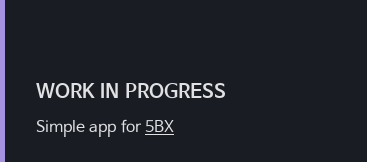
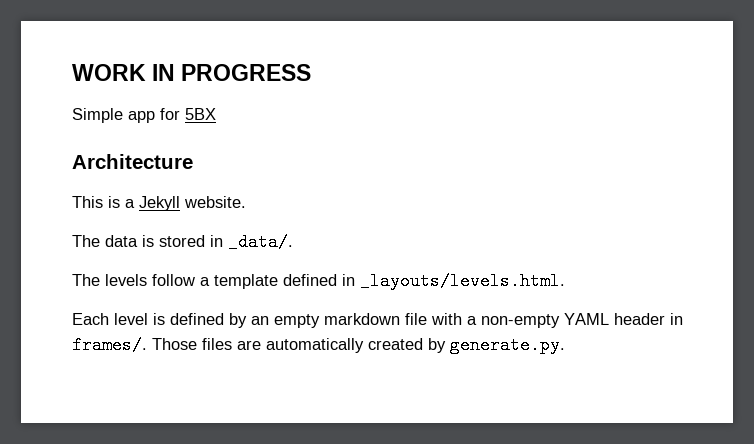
+ Architecture
+ This is a Jekyll website.
+ The data is stored in _data/.
+ The levels follow a template defined in _layouts/levels.html.
+ Each level is defined by an empty markdown file with a non-empty YAML header in frames/. Those files are automatically created by generate.py.

